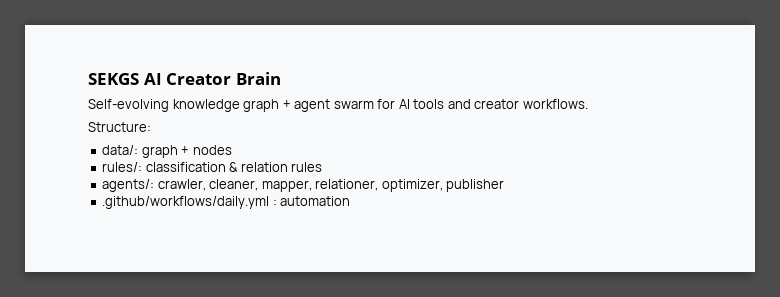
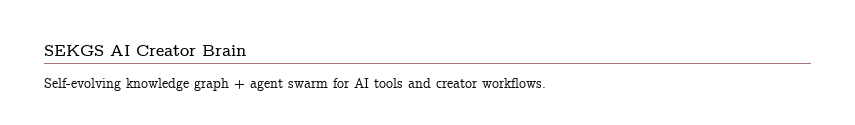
- Structure:
- data/: graph + nodes
- rules/: classification & relation rules
- agents/: crawler, cleaner, mapper, relationer, optimizer, publisher
- .github/workflows/daily.yml : automation

